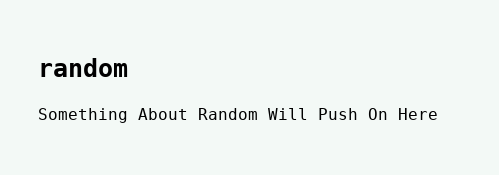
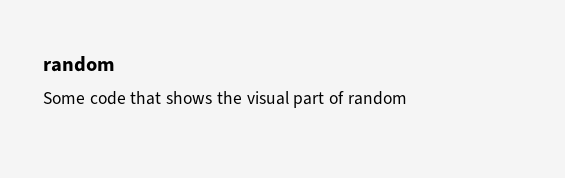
- Something About Random Will Push On Here
+ Some code that shows the visual part of random

